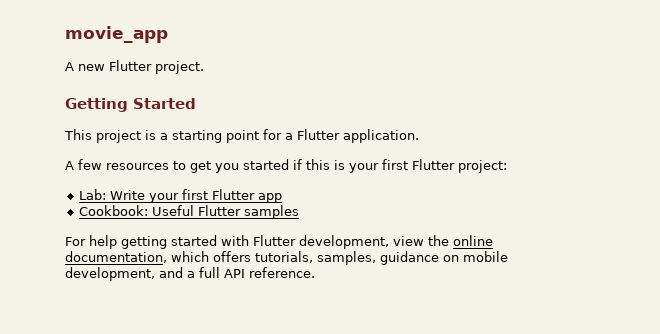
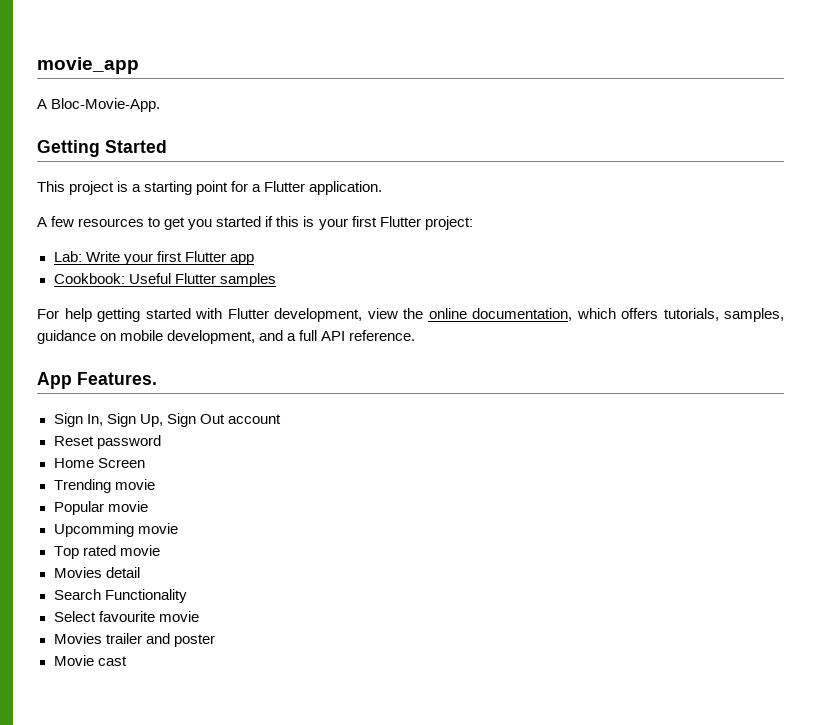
- A new Flutter project.
+ A Bloc-Movie-App.
+ App Features.
+ Sign In, Sign Up, Sign Out account
+ Reset password
+ Home Screen
+ Trending movie
+ Popular movie
+ Upcomming movie
+ Top rated movie
+ Movies detail
+ Search Functionality
+ Select favourite movie
+ Movies trailer and poster
+ Movie cast

